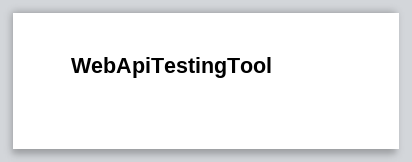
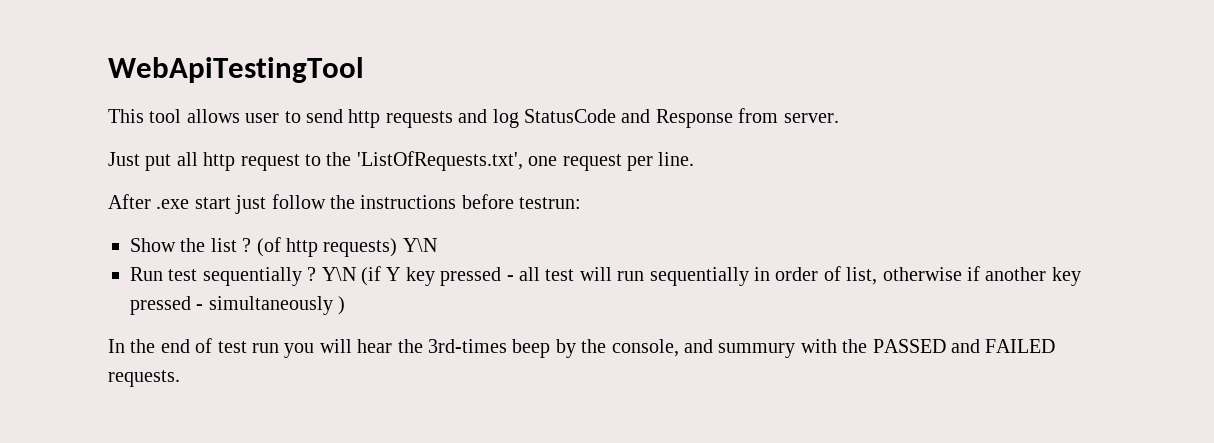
+ This tool allows user to send http requests and log StatusCode and Response from server.
+ Just put all http request to the 'ListOfRequests.txt', one request per line.
+ After .exe start just follow the instructions before testrun:
+ Show the list ? (of http requests) Y\N
+ Run test sequentially ? Y\N (if Y key pressed - all test will run sequentially in order of list, otherwise if another key pressed - simultaneously )
+ In the end of test run you will hear the 3rd-times beep by the console, and summury with the PASSED and FAILED requests.

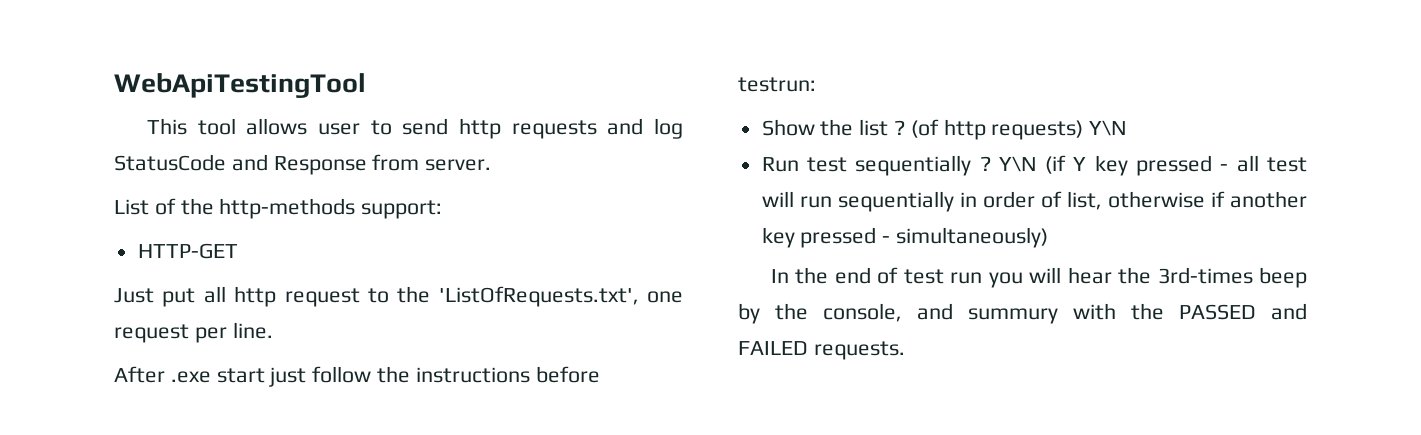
+ List of the http-methods support:
+ HTTP-GET
- Y\N (if Y key pressed - all test will run sequentially in order of list, otherwise if another key pressed - simultaneously )
+ Y\N (if Y key pressed - all test will run sequentially in order of list, otherwise if another key pressed - simultaneously)

